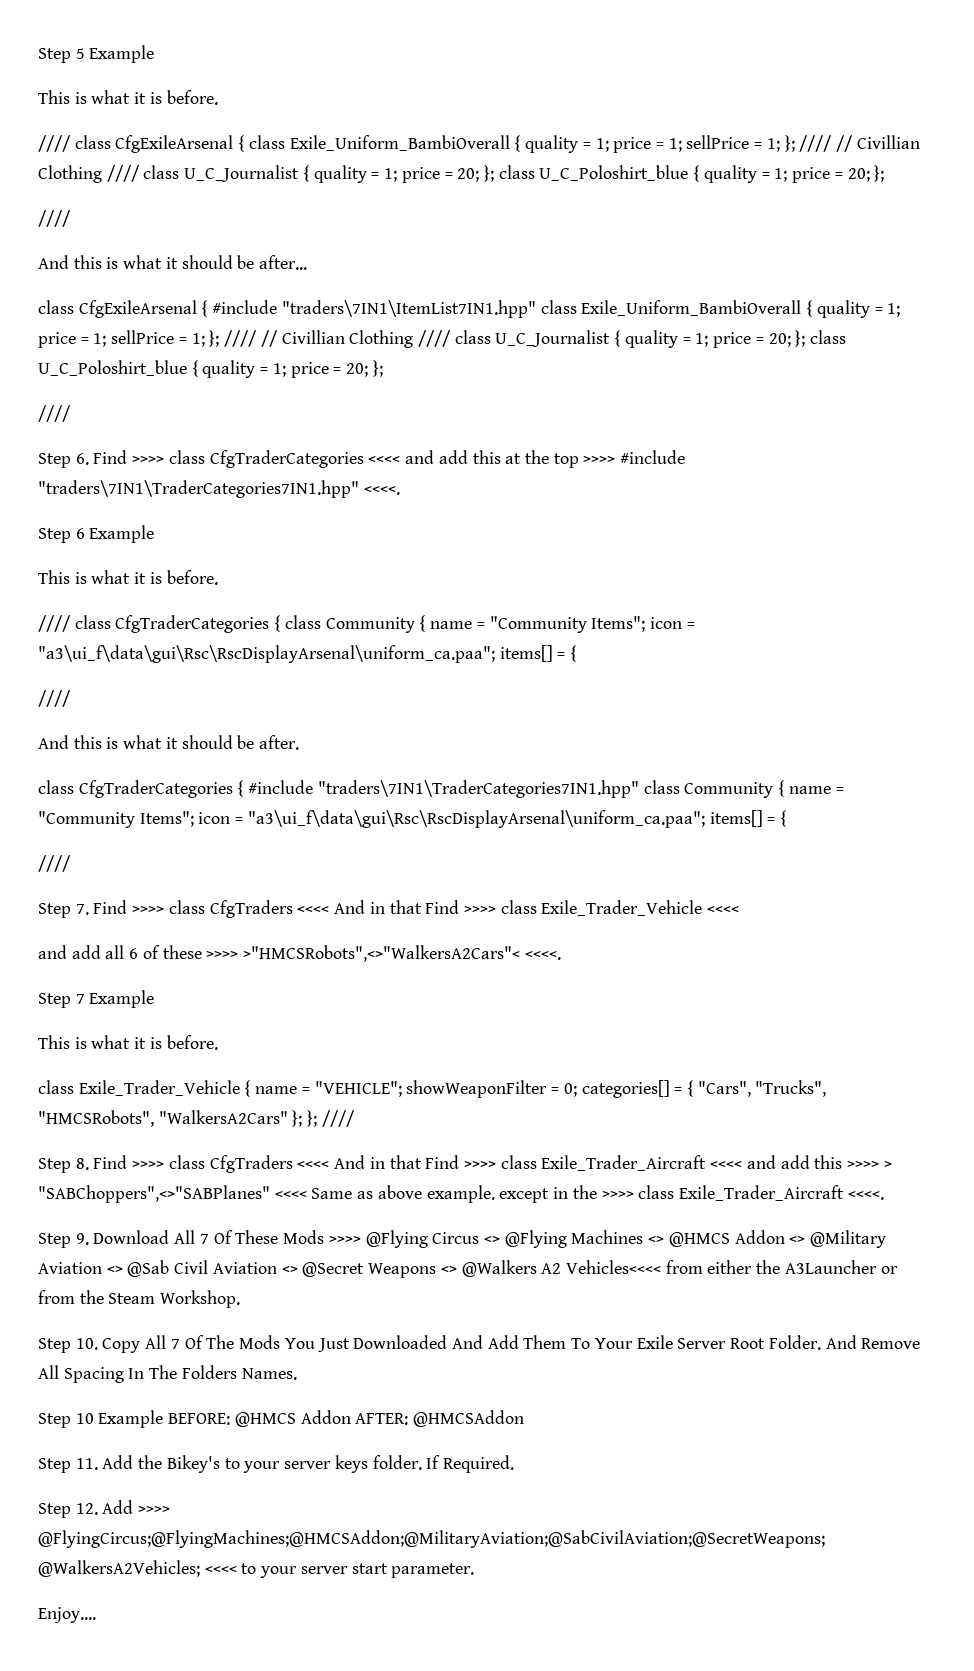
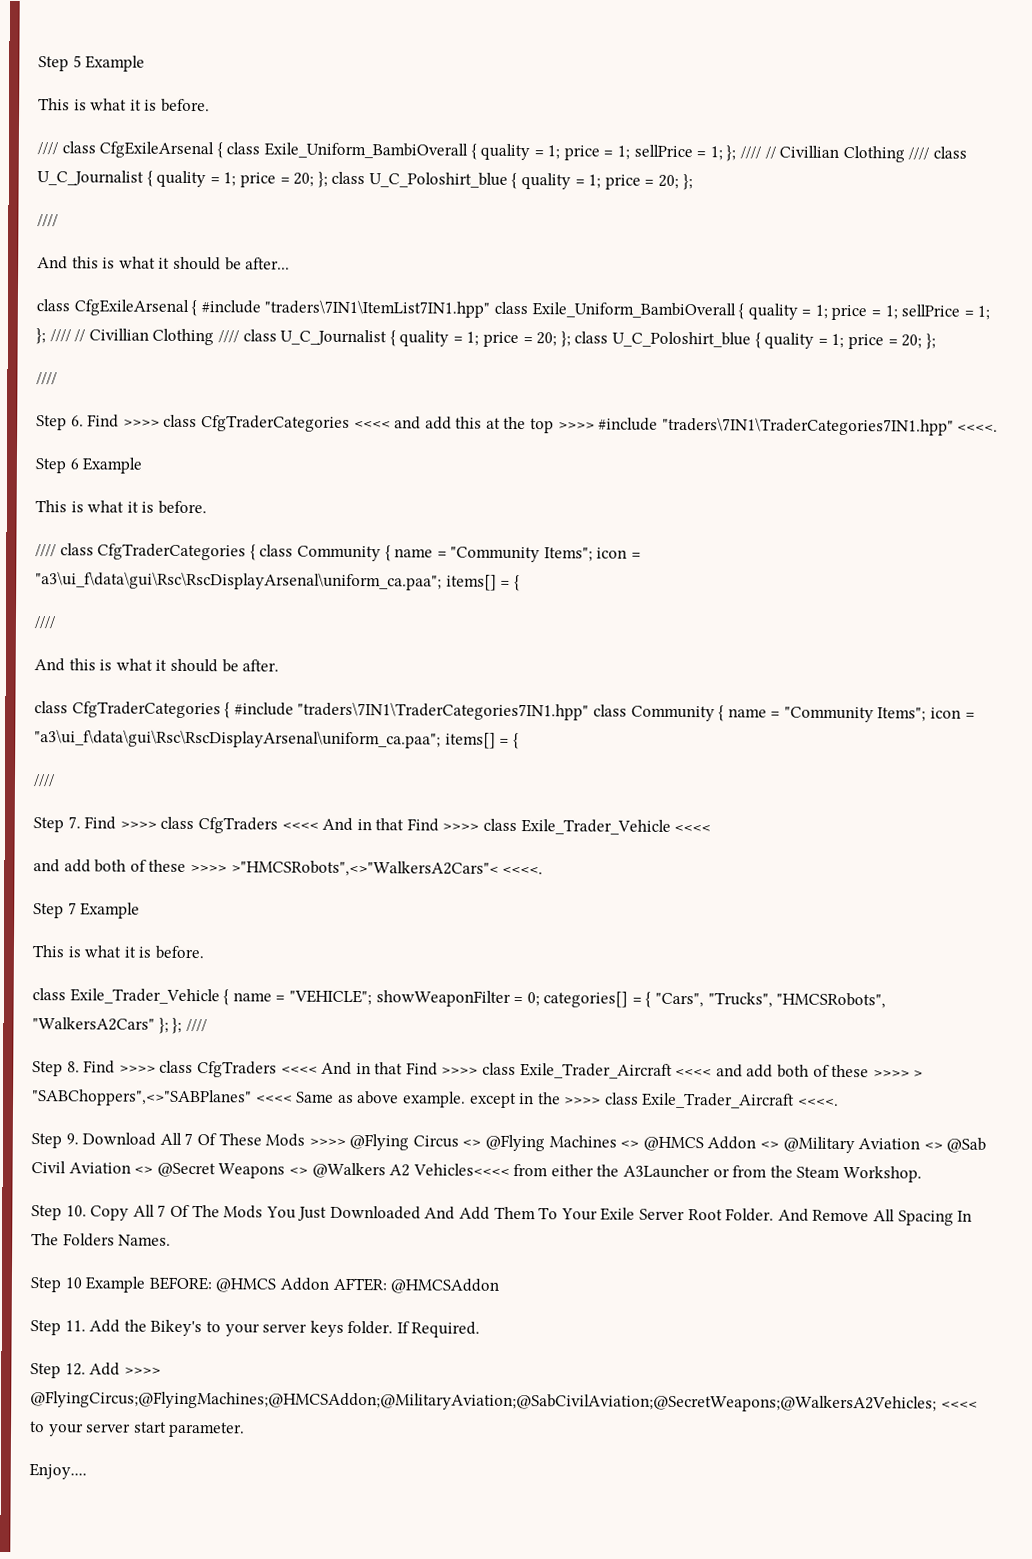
- and add all 6 of these >>>> >"HMCSRobots",<>"WalkersA2Cars"< <<<<.
+ and add both of these >>>> >"HMCSRobots",<>"WalkersA2Cars"< <<<<.
- Step 8. Find >>>> class CfgTraders <<<< And in that Find >>>> class Exile_Trader_Aircraft <<<< and add this >>>> > "SABChoppers",<>"SABPlanes" <<<< Same as above example. except in the >>>> class Exile_Trader_Aircraft <<<<.
+ Step 8. Find >>>> class CfgTraders <<<< And in that Find >>>> class Exile_Trader_Aircraft <<<< and add both of these >>>> > "SABChoppers",<>"SABPlanes" <<<< Same as above example. except in the >>>> class Exile_Trader_Aircraft <<<<.

